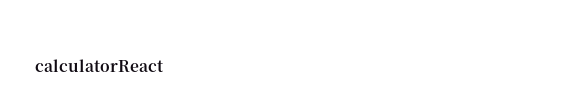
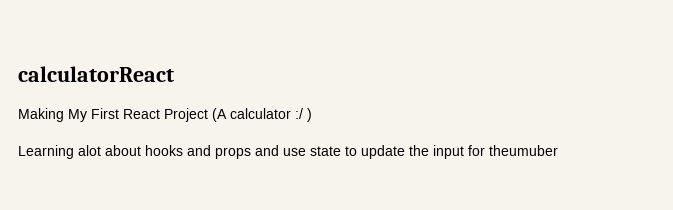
+ Making My First React Project (A calculator :/ )
+ Learning alot about hooks and props and use state to update the input for theumuber

